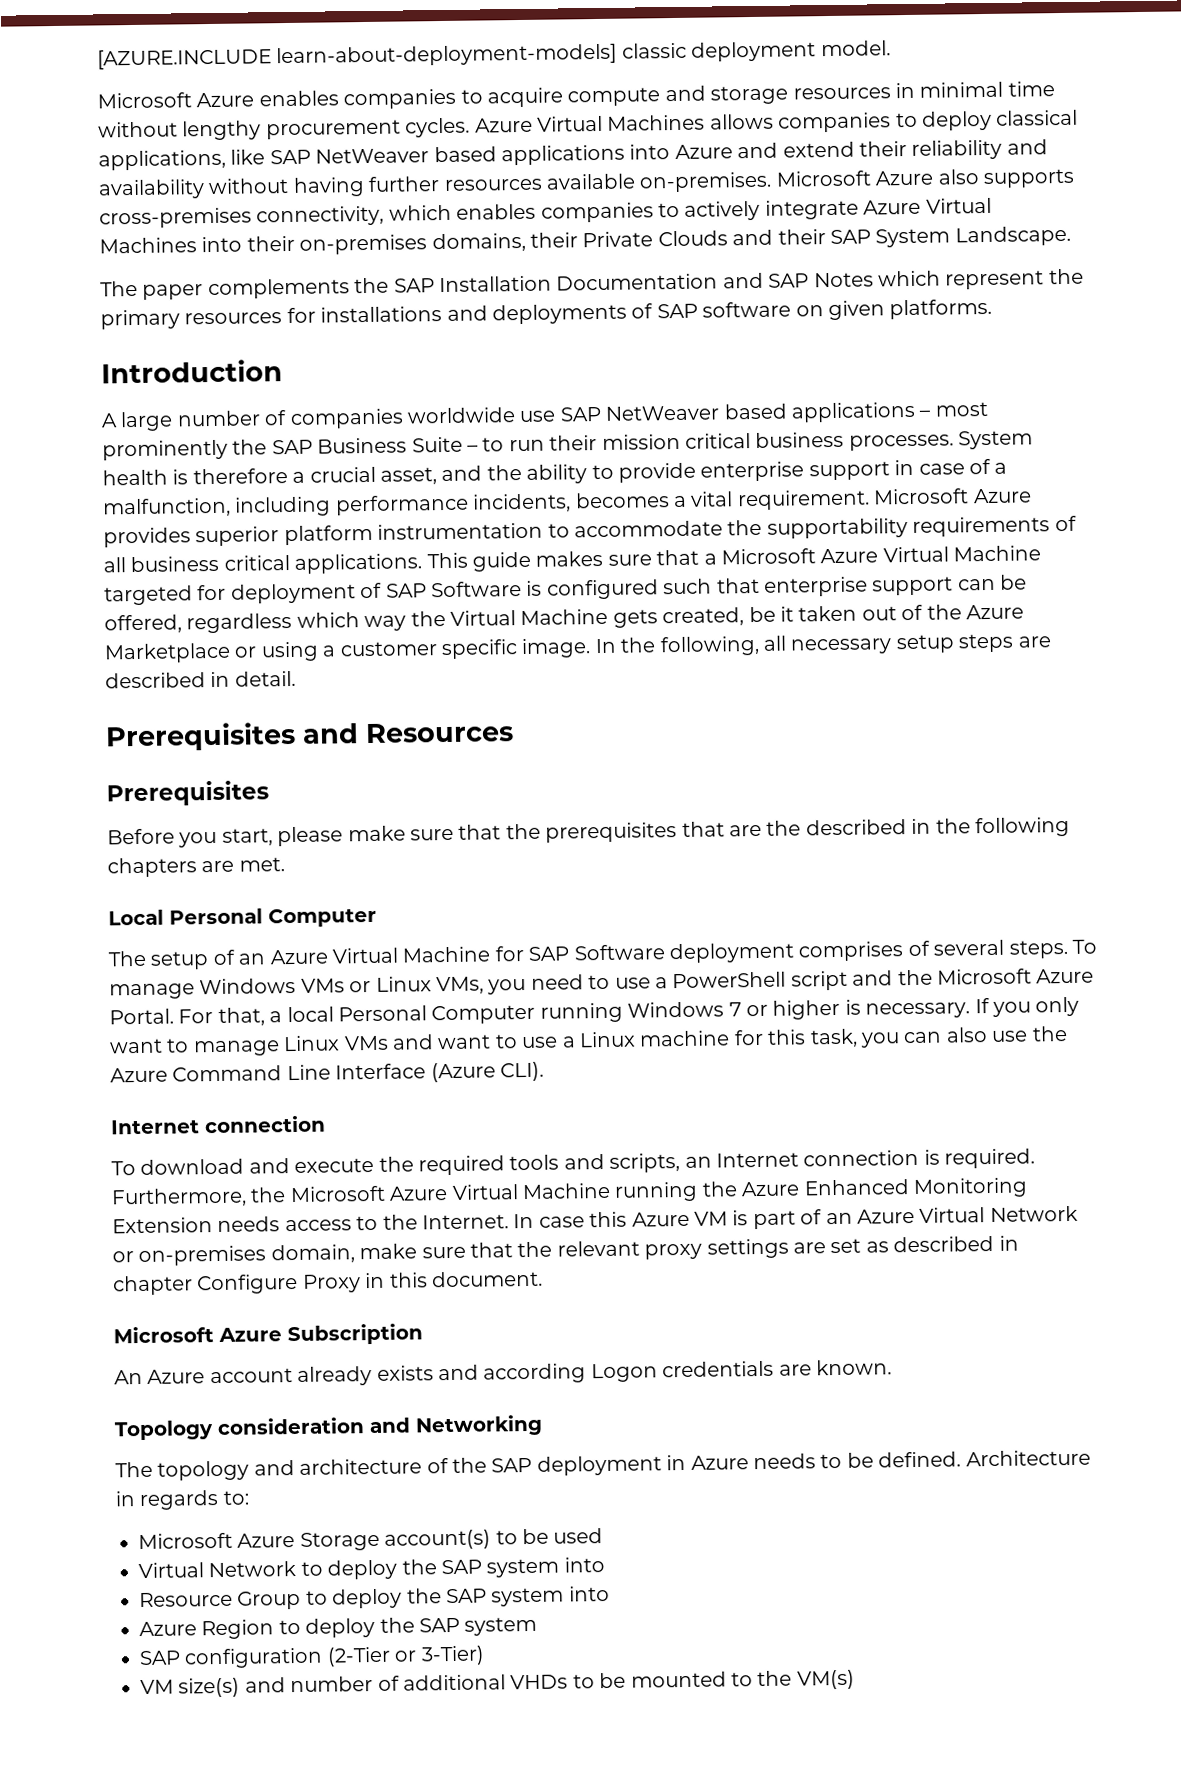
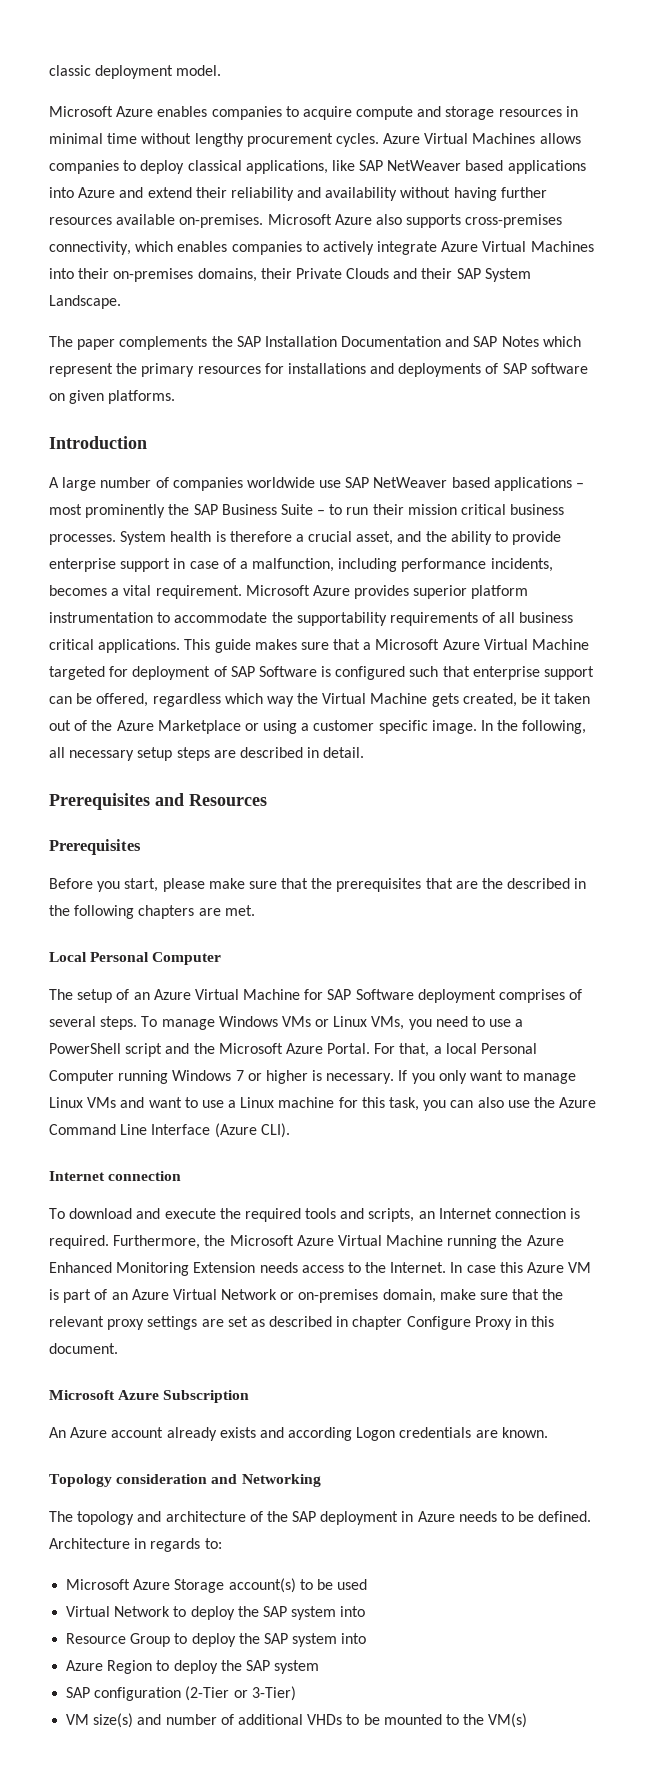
- [AZURE.INCLUDE learn-about-deployment-models] classic deployment model.
+ classic deployment model.

